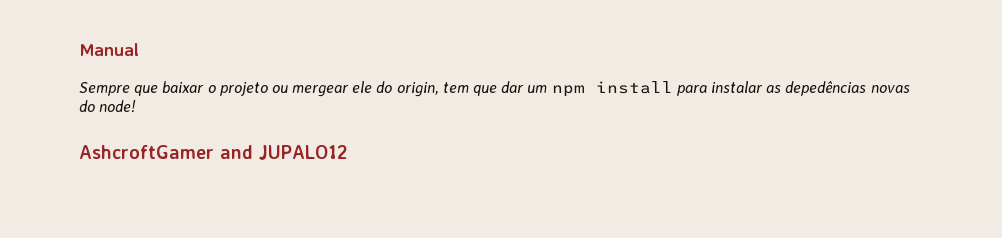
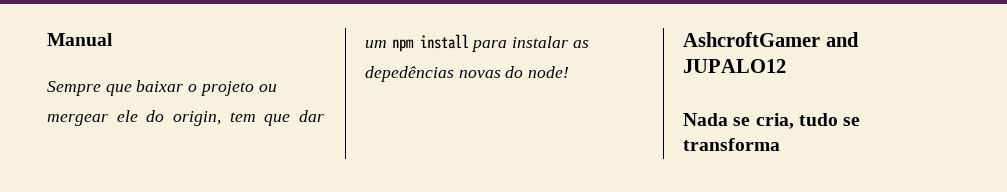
+ Nada se cria, tudo se transforma

